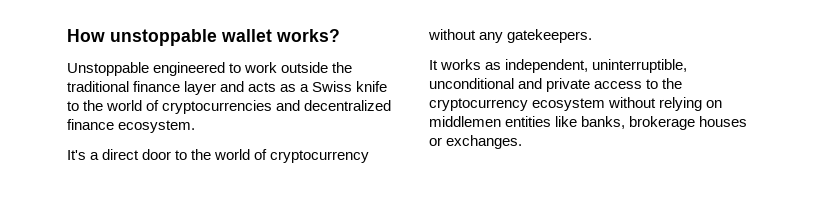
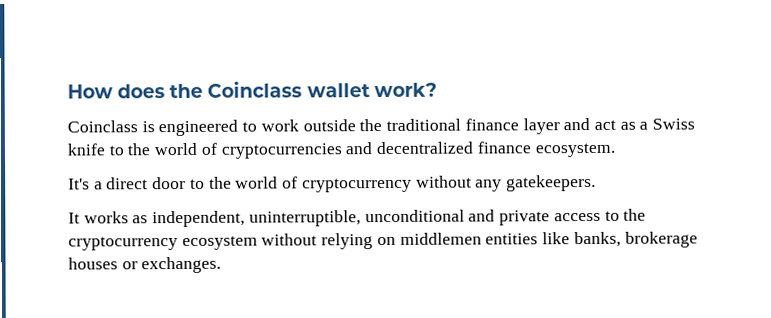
- How unstoppable wallet works?
- Unstoppable engineered to work outside the traditional finance layer and acts as a Swiss knife to the world of cryptocurrencies and decentralized finance ecosystem.
+ How does the Coinclass wallet work?
+ Coinclass is engineered to work outside the traditional finance layer and act as a Swiss knife to the world of cryptocurrencies and decentralized finance ecosystem.

